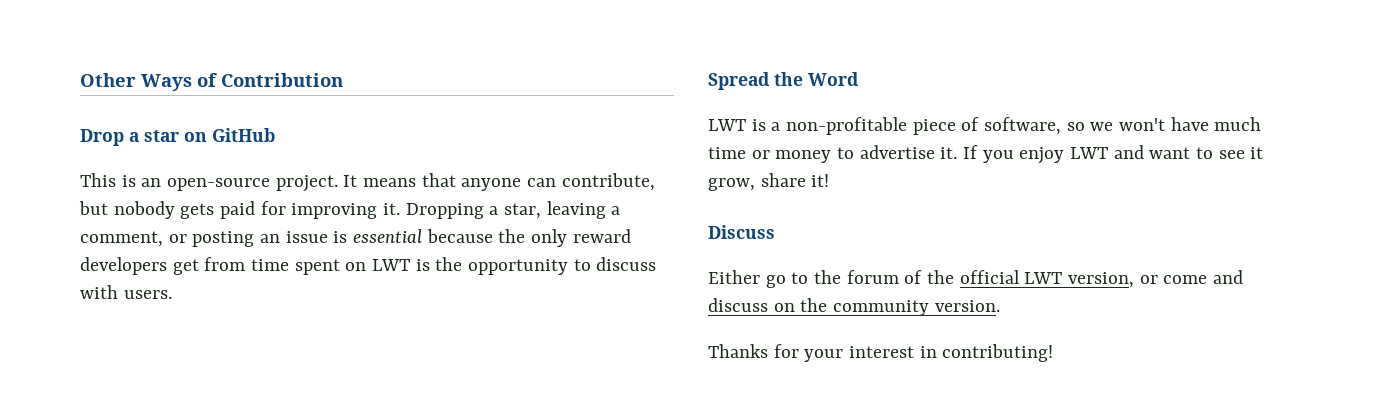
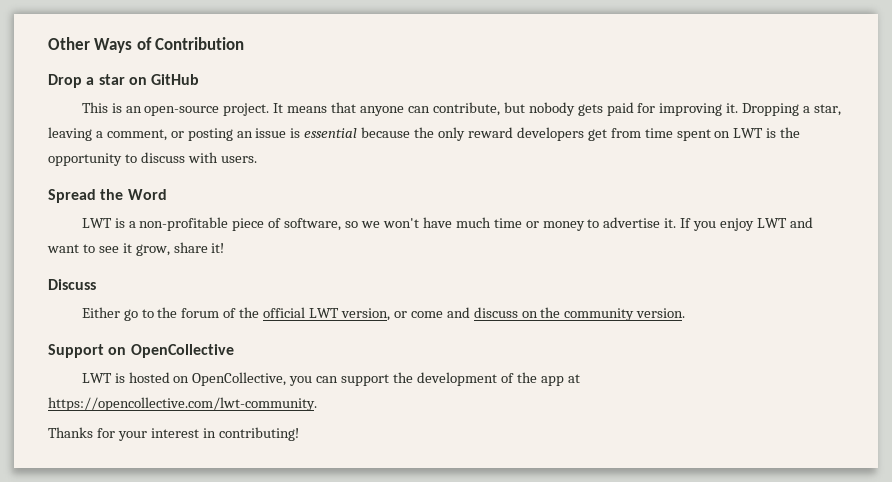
+ Support on OpenCollective
+ LWT is hosted on OpenCollective, you can support the development of the app at https://opencollective.com/lwt-community.

